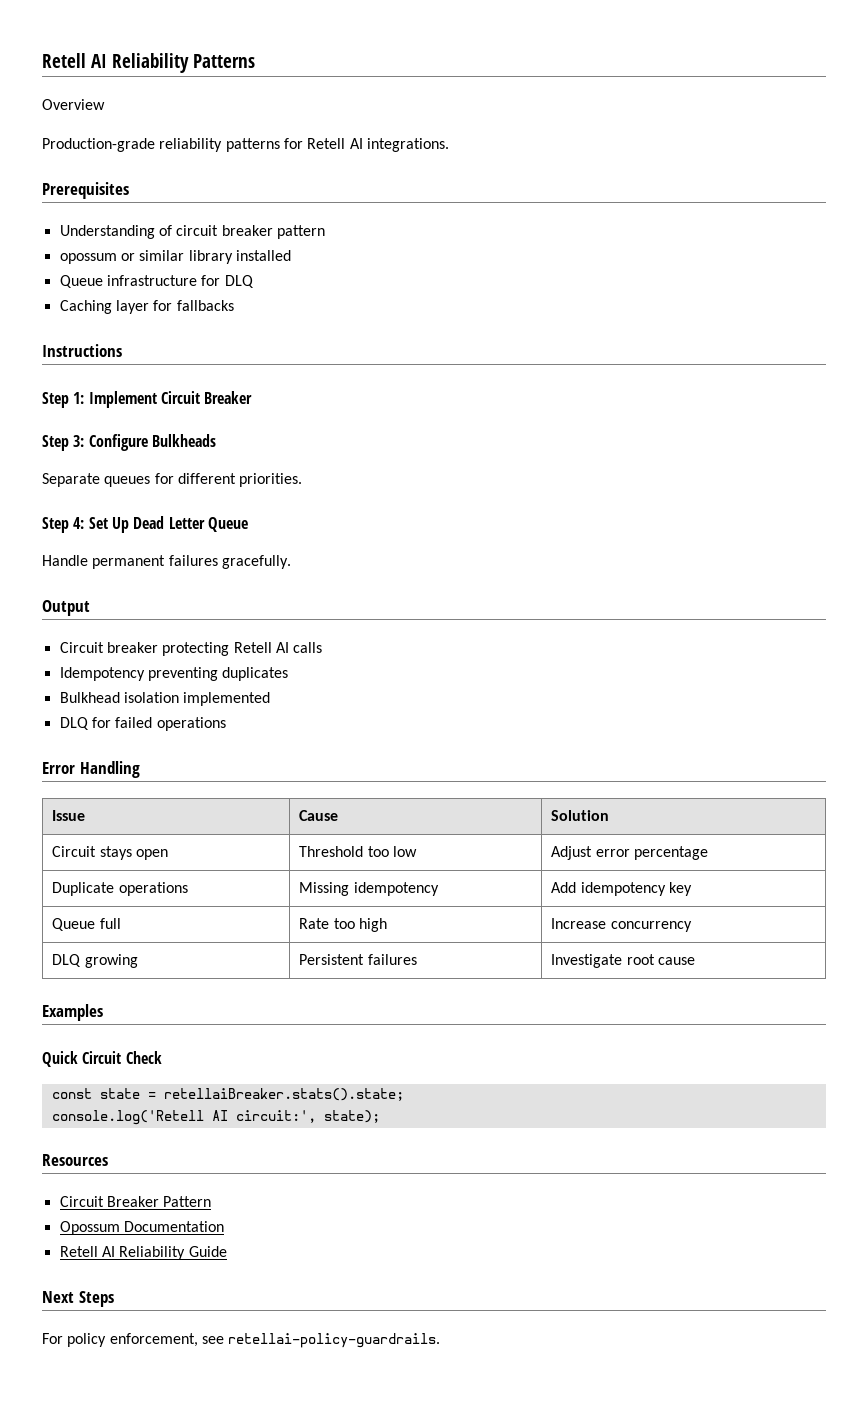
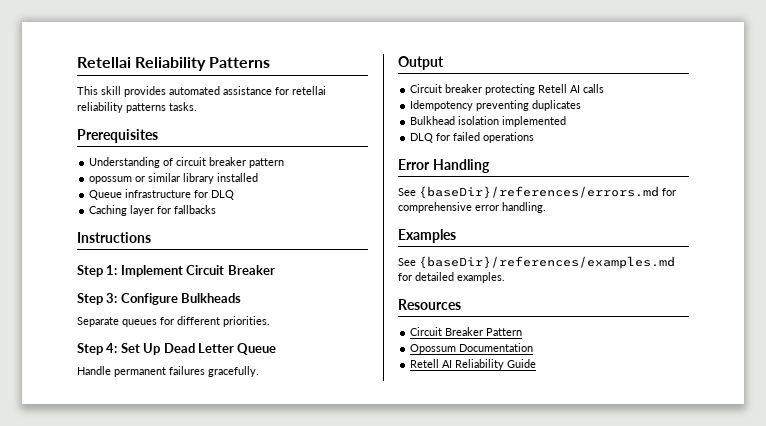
- Retell AI Reliability Patterns
+ Retellai Reliability Patterns
- Overview
- Production-grade reliability patterns for Retell AI integrations.
+ This skill provides automated assistance for retellai reliability patterns tasks.
- Issue | Cause | Solution
- Circuit stays open | Threshold too low | Adjust error percentage
- Duplicate operations | Missing idempotency | Add idempotency key
- Queue full | Rate too high | Increase concurrency
- DLQ growing | Persistent failures | Investigate root cause
+ See {baseDir}/references/errors.md for comprehensive error handling.
  Examples
- Quick Circuit Check
- const state = retellaiBreaker.stats().state;
- console.log('Retell AI circuit:', state);
+ See {baseDir}/references/examples.md for detailed examples.
- Next Steps
- For policy enforcement, see retellai-policy-guardrails.

